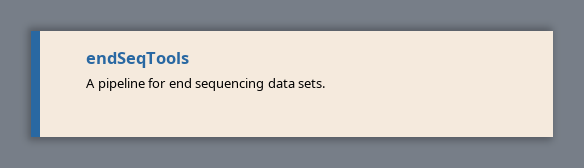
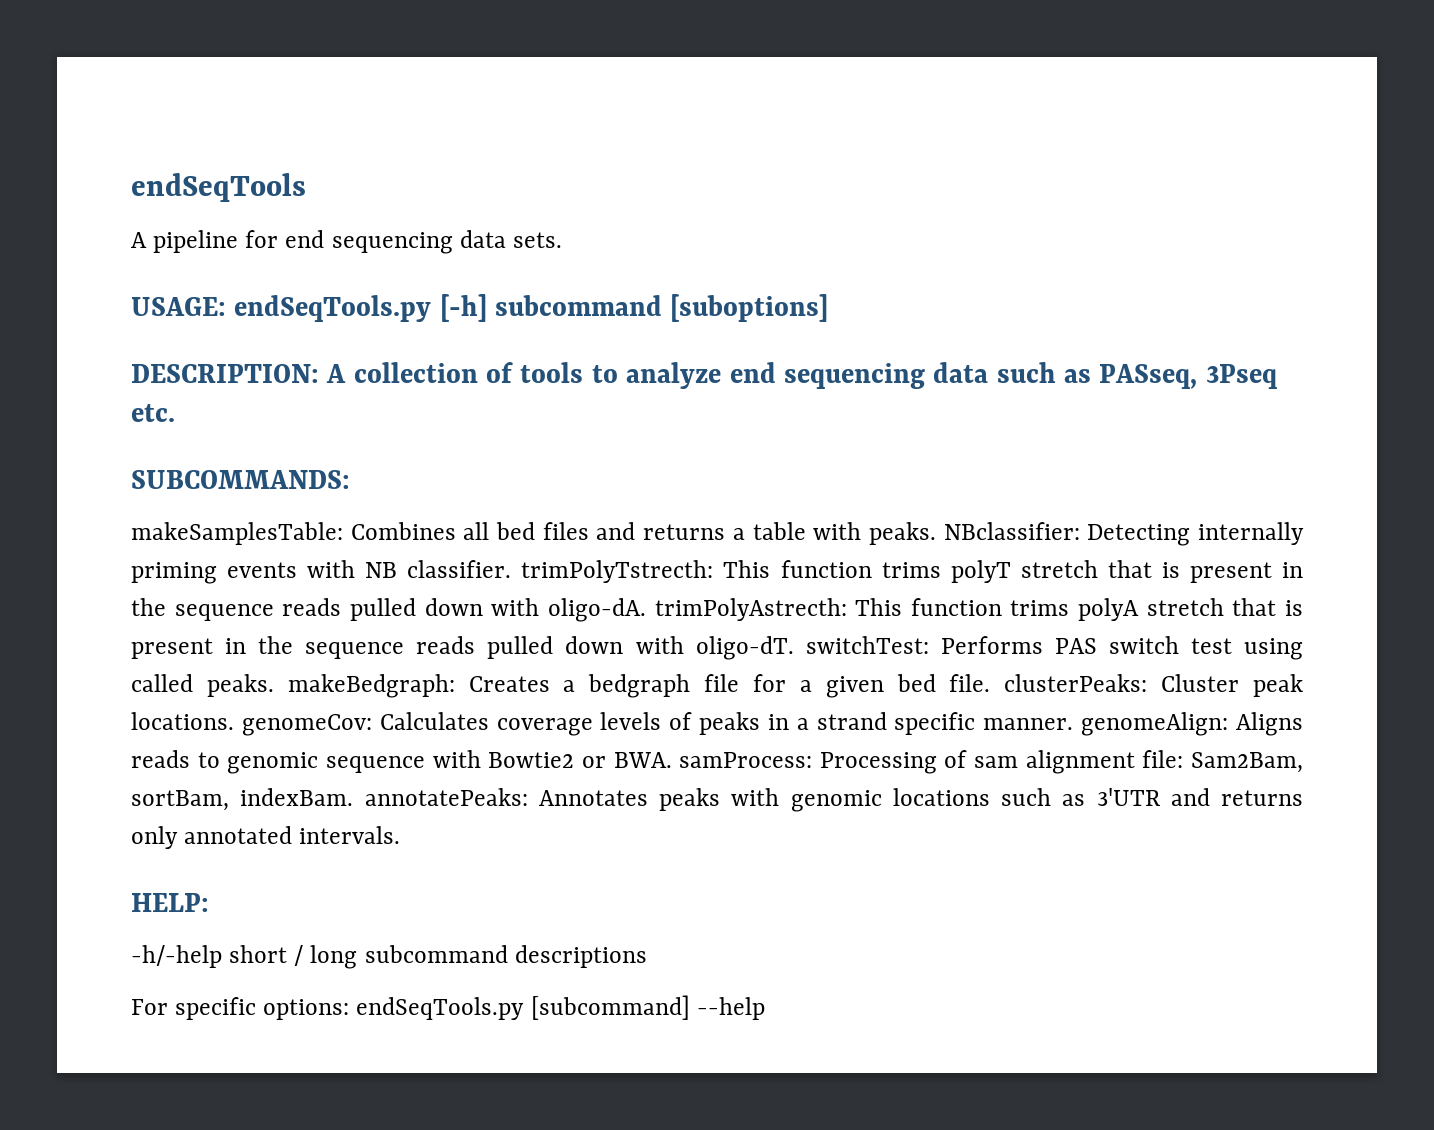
+ USAGE: endSeqTools.py [-h] subcommand [suboptions]
+ DESCRIPTION: A collection of tools to analyze end sequencing data such as PASseq, 3Pseq etc.
+ SUBCOMMANDS:
+ makeSamplesTable: Combines all bed files and returns a table with peaks. NBclassifier: Detecting internally priming events with NB classifier. trimPolyTstrecth: This function trims polyT stretch that is present in the sequence reads pulled down with oligo-dA. trimPolyAstrecth: This function trims polyA stretch that is present in the sequence reads pulled down with oligo-dT. switchTest: Performs PAS switch test using called peaks. makeBedgraph: Creates a bedgraph file for a given bed file. clusterPeaks: Cluster peak locations. genomeCov: Calculates coverage levels of peaks in a strand specific manner. genomeAlign: Aligns reads to genomic sequence with Bowtie2 or BWA. samProcess: Processing of sam alignment file: Sam2Bam, sortBam, indexBam. annotatePeaks: Annotates peaks with genomic locations such as 3'UTR and returns only annotated intervals.
+ HELP:
+ -h/-help short / long subcommand descriptions
+ For specific options: endSeqTools.py [subcommand] --help

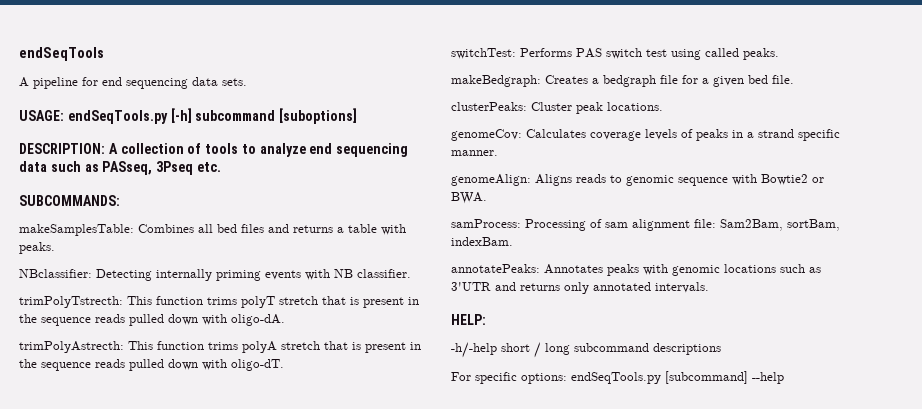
- Combines all bed files and returns a table with peaks. NBclassifier:
+ Combines all bed files and returns a table with peaks.
+ NBclassifier:
- Detecting internally priming events with NB classifier. trimPolyTstrecth:
+ Detecting internally priming events with NB classifier.
+ trimPolyTstrecth:
- This function trims polyT stretch that is present in the sequence reads pulled down with oligo-dA. trimPolyAstrecth:
+ This function trims polyT stretch that is present in the sequence reads pulled down with oligo-dA.
+ trimPolyAstrecth:
- This function trims polyA stretch that is present in the sequence reads pulled down with oligo-dT. switchTest:
+ This function trims polyA stretch that is present in the sequence reads pulled down with oligo-dT.
+ switchTest:
- Performs PAS switch test using called peaks. makeBedgraph:
+ Performs PAS switch test using called peaks.
+ makeBedgraph:
- Creates a bedgraph file for a given bed file. clusterPeaks:
+ Creates a bedgraph file for a given bed file.
+ clusterPeaks:
- Cluster peak locations. genomeCov:
+ Cluster peak locations.
+ genomeCov:
- Calculates coverage levels of peaks in a strand specific manner. genomeAlign:
+ Calculates coverage levels of peaks in a strand specific manner.
+ genomeAlign:
- Aligns reads to genomic sequence with Bowtie2 or BWA. samProcess:
+ Aligns reads to genomic sequence with Bowtie2 or BWA.
+ samProcess:
- Sam2Bam, sortBam, indexBam. annotatePeaks:
+ Sam2Bam, sortBam, indexBam.
+ annotatePeaks:

